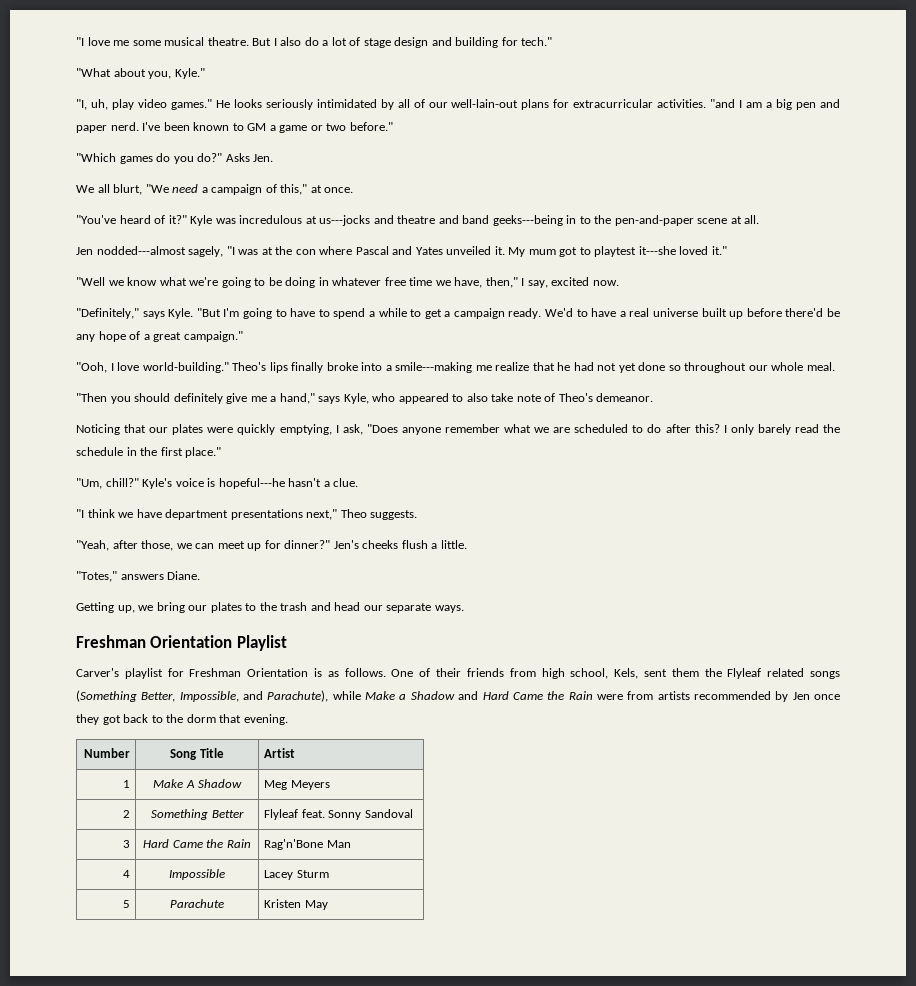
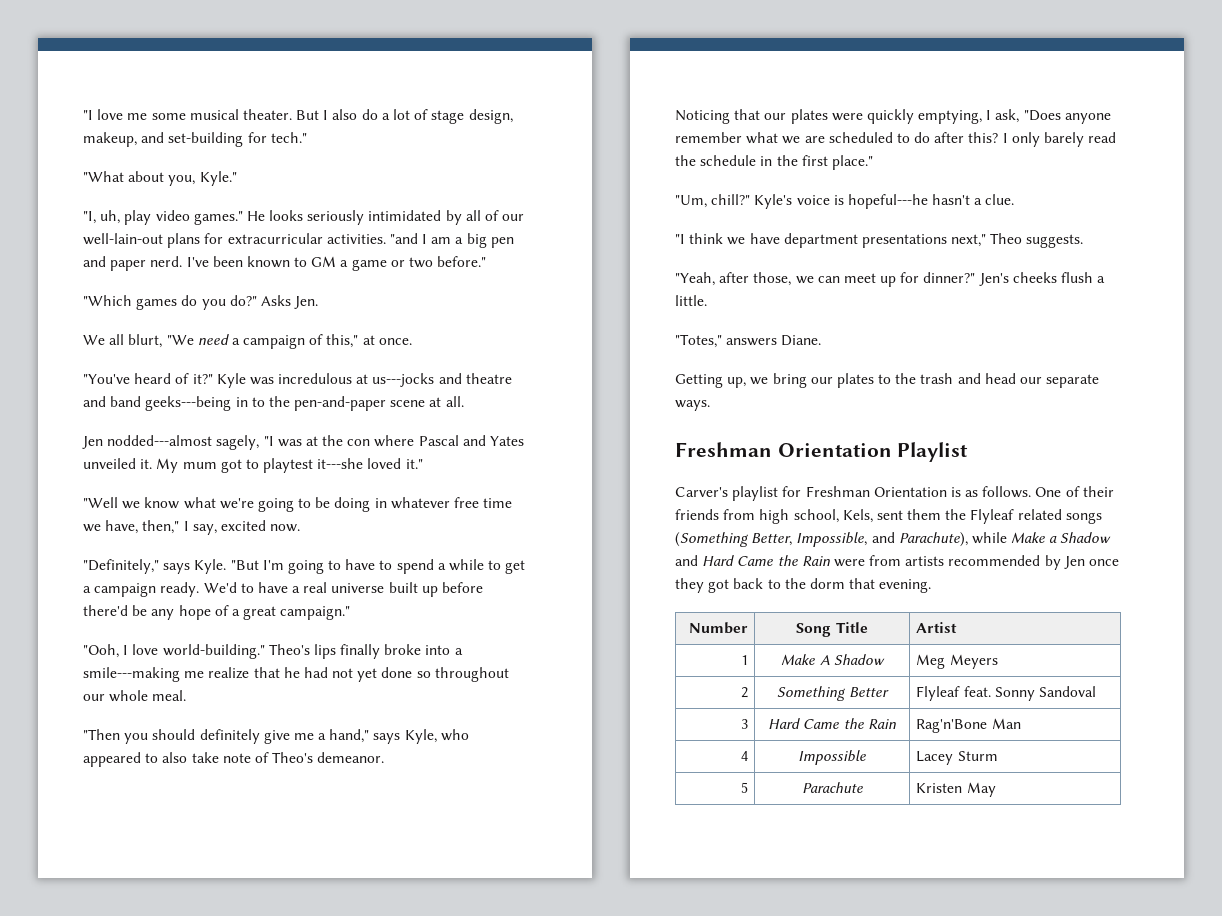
- "I love me some musical theatre.
+ "I love me some musical theater.
- But I also do a lot of stage design and building for tech."
+ But I also do a lot of stage design, makeup, and set-building for tech."

